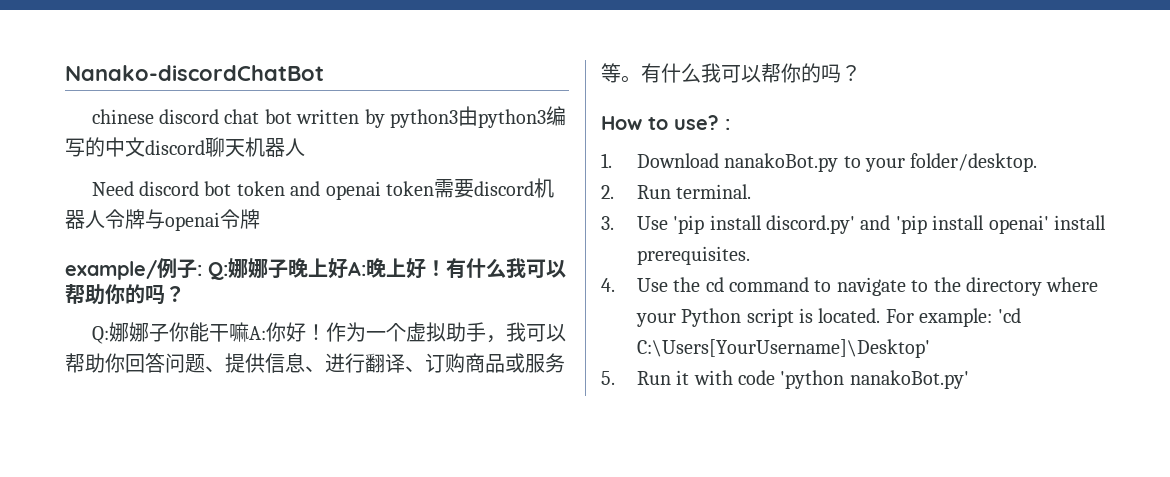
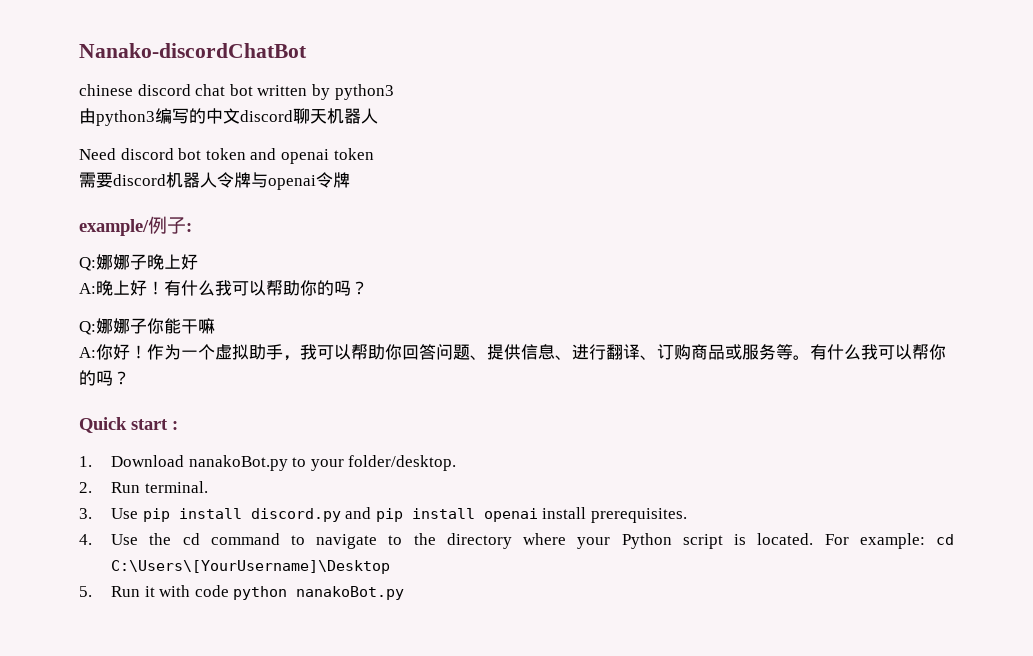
- chinese discord chat bot written by python3由python3编写的中文discord聊天机器人
+ chinese discord chat bot written by python3
+ 由python3编写的中文discord聊天机器人
- Need discord bot token and openai token需要discord机器人令牌与openai令牌
+ Need discord bot token and openai token
+ 需要discord机器人令牌与openai令牌
- example/例子: Q:娜娜子晚上好A:晚上好！
+ example/例子:
+ Q:娜娜子晚上好
+ A:晚上好！
- Q:娜娜子你能干嘛A:你好！
+ Q:娜娜子你能干嘛
+ A:你好！
- How to use? :
+ Quick start :
- 3. Use 'pip install discord.py' and 'pip install openai' install prerequisites.
+ 3. Use pip install discord.py and pip install openai install prerequisites.
- For example: 'cd C:\Users[YourUsername]\Desktop'
+ For example: cd C:\Users\[YourUsername]\Desktop
- 5. Run it with code 'python nanakoBot.py'
+ 5. Run it with code python nanakoBot.py

